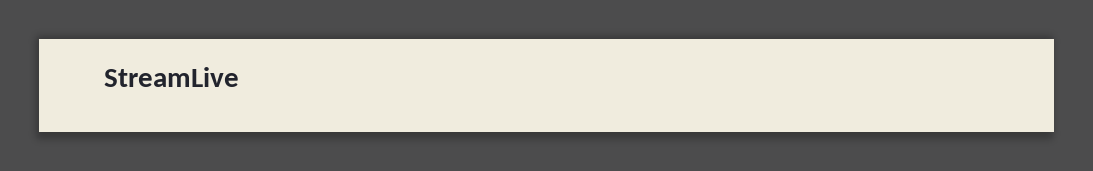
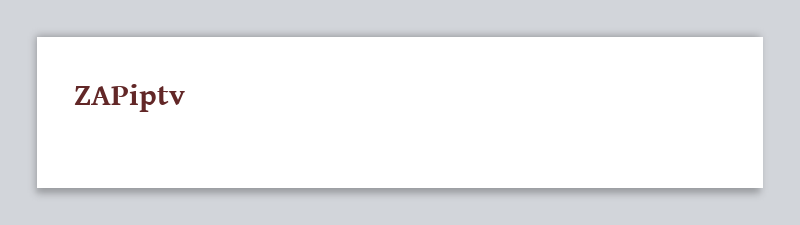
- StreamLive
+ ZAPiptv

